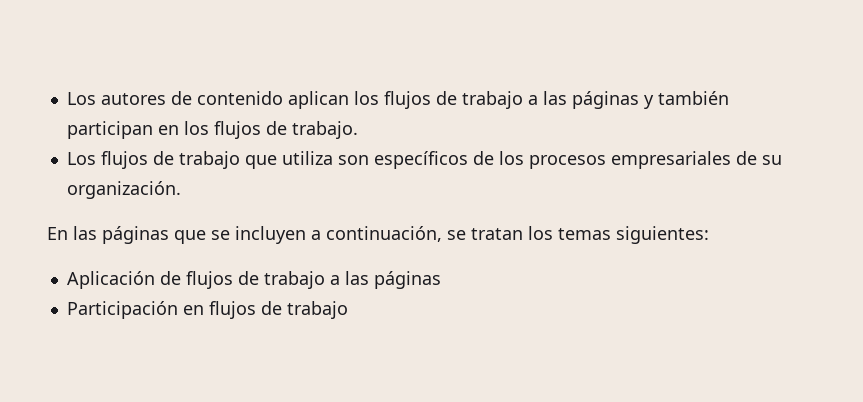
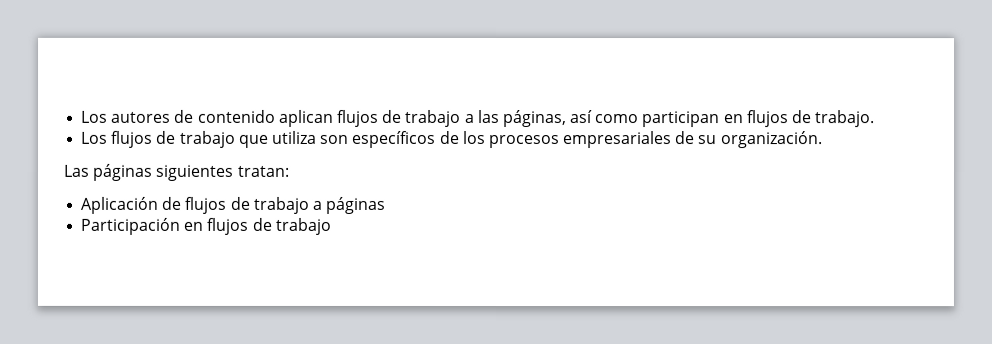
- Los autores de contenido aplican los flujos de trabajo a las páginas y también participan en los flujos de trabajo.
+ Los autores de contenido aplican flujos de trabajo a las páginas, así como participan en flujos de trabajo.
- En las páginas que se incluyen a continuación, se tratan los temas siguientes:
+ Las páginas siguientes tratan:
- Aplicación de flujos de trabajo a las páginas
+ Aplicación de flujos de trabajo a páginas

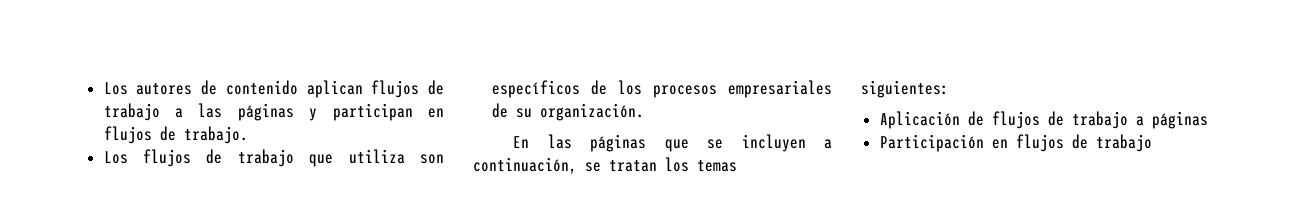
- Los autores de contenido aplican flujos de trabajo a las páginas, así como participan en flujos de trabajo.
+ Los autores de contenido aplican flujos de trabajo a las páginas y participan en flujos de trabajo.
- Las páginas siguientes tratan:
+ En las páginas que se incluyen a continuación, se tratan los temas siguientes:

